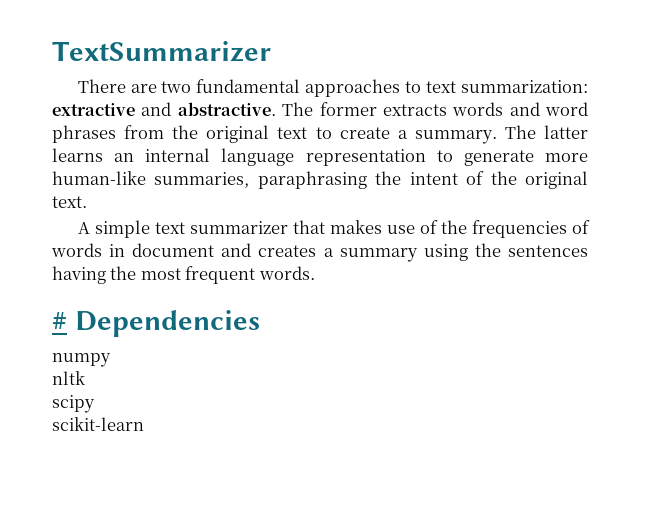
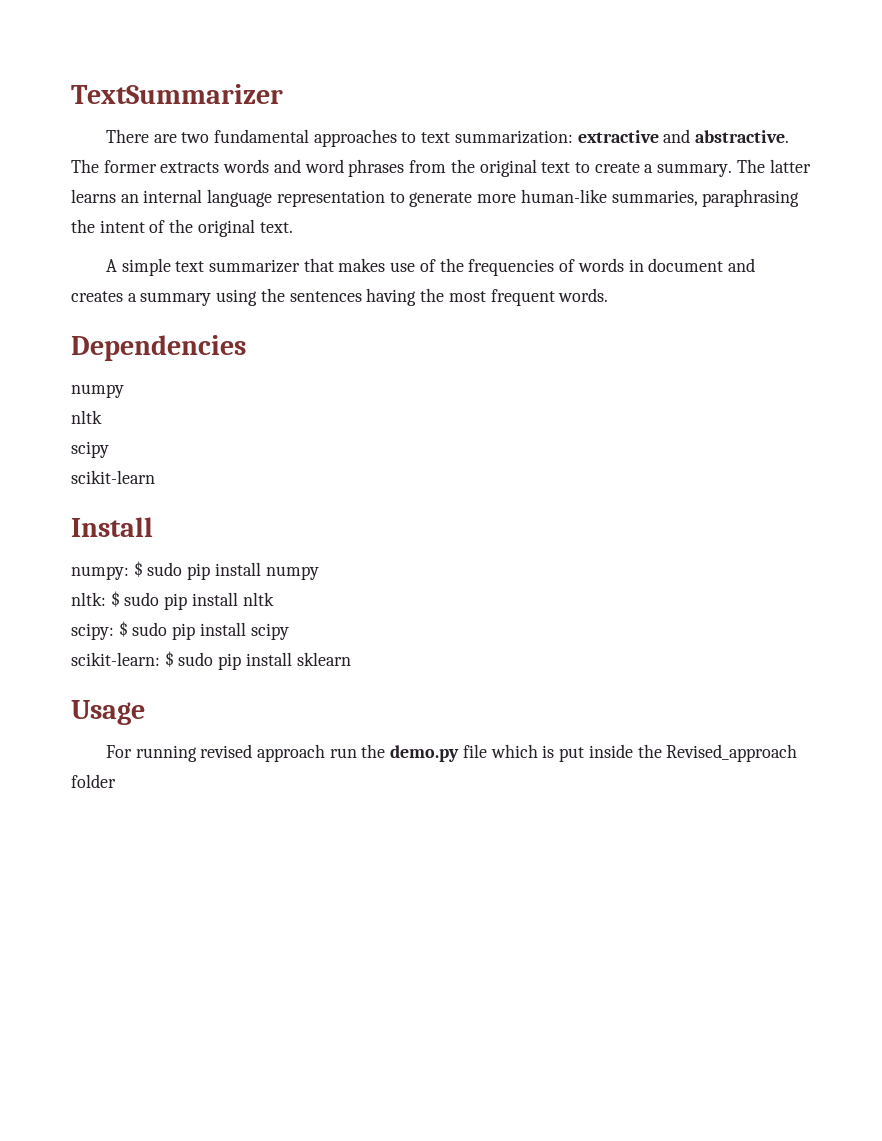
- # Dependencies
+ Dependencies
+ Install
+ numpy: $ sudo pip install numpy
+ nltk: $ sudo pip install nltk
+ scipy: $ sudo pip install scipy
+ scikit-learn: $ sudo pip install sklearn
+ Usage
+ For running revised approach run the demo.py file which is put inside the Revised_approach folder

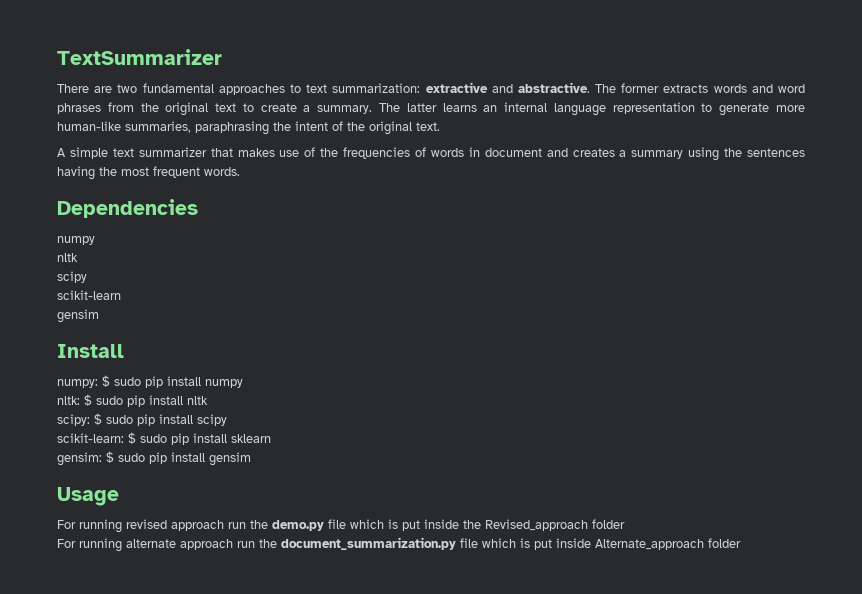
  scikit-learn
+ gensim
+ gensim: $ sudo pip install gensim
+ For running alternate approach run the document_summarization.py file which is put inside Alternate_approach folder

